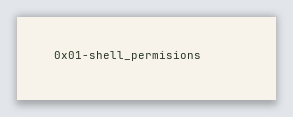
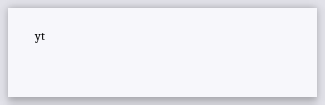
- 0x01-shell_permisions
+ yt

